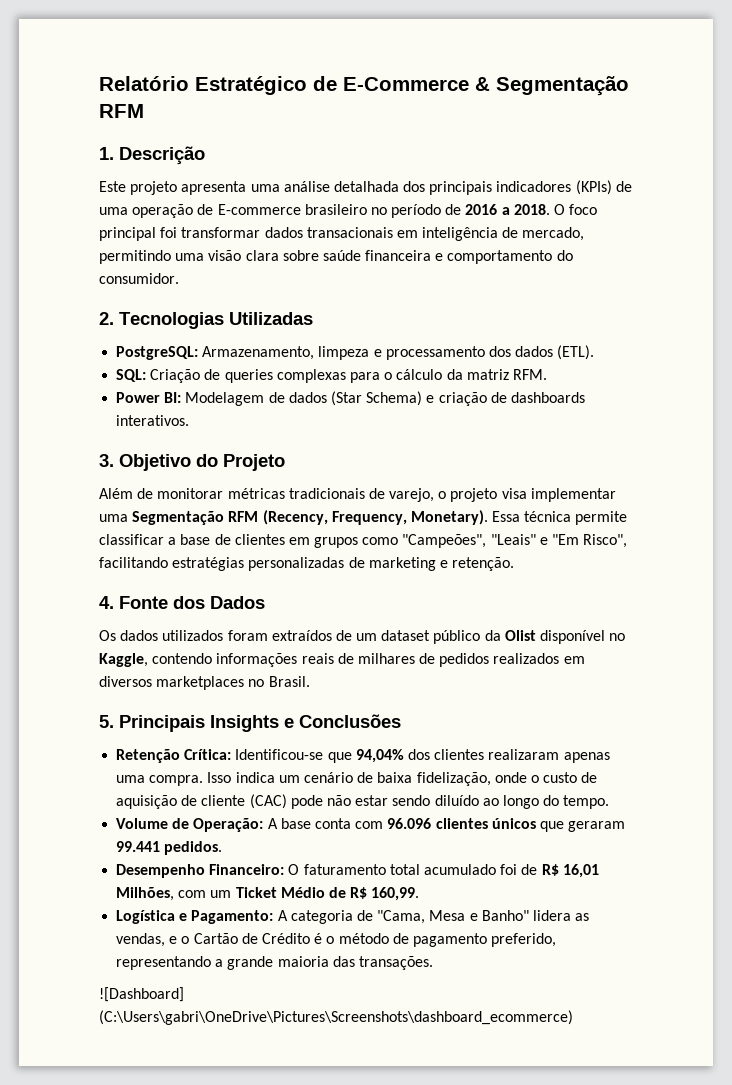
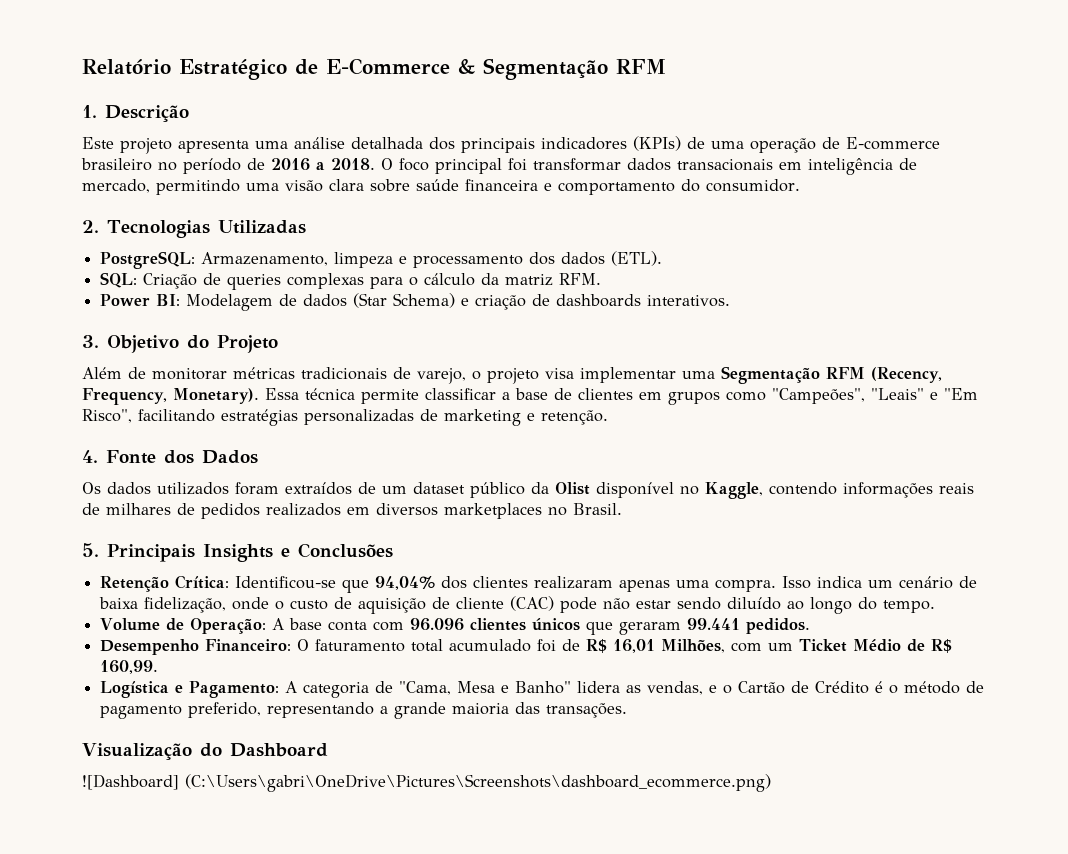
+ Visualização do Dashboard
- ![Dashboard] (C:\Users\gabri\OneDrive\Pictures\Screenshots\dashboard_ecommerce)
+ ![Dashboard] (C:\Users\gabri\OneDrive\Pictures\Screenshots\dashboard_ecommerce.png)

